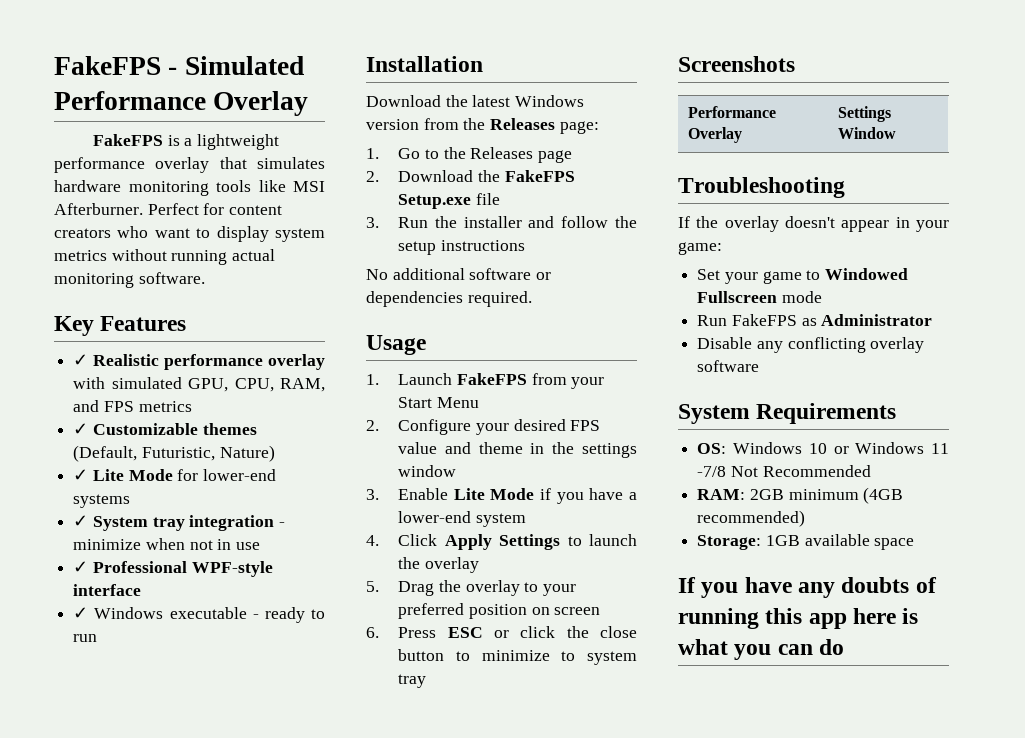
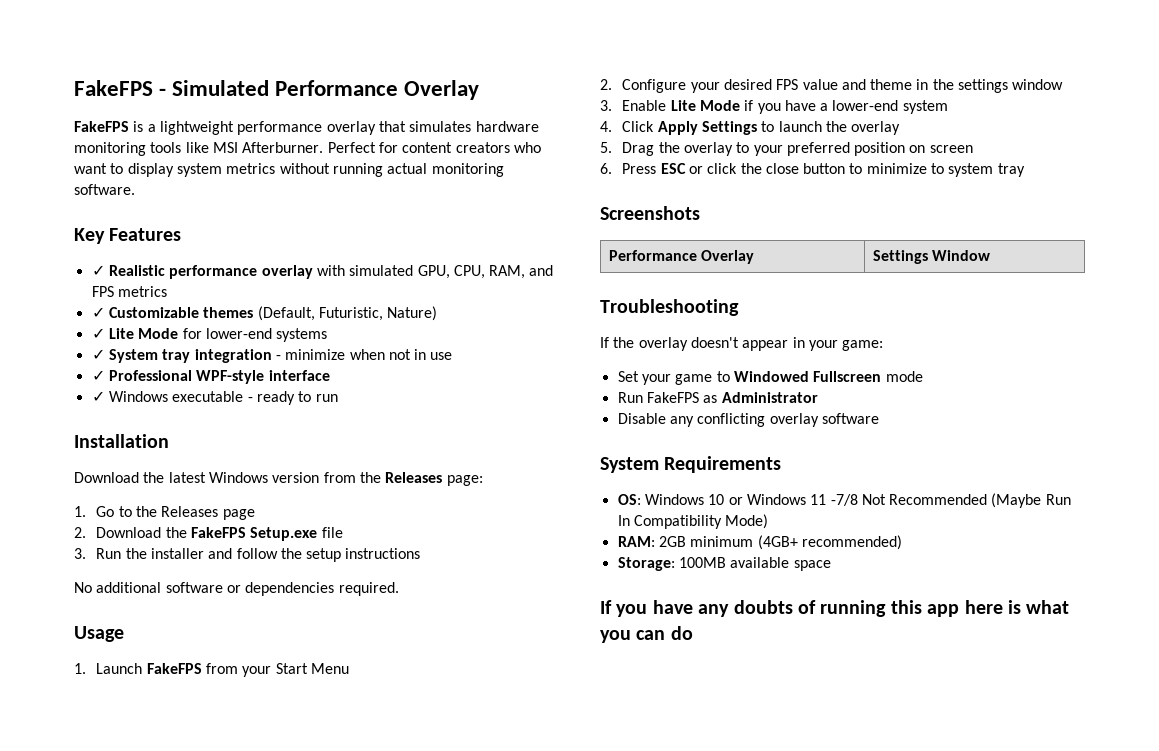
- OS: Windows 10 or Windows 11 -7/8 Not Recommended
+ OS: Windows 10 or Windows 11 -7/8 Not Recommended (Maybe Run In Compatibility Mode)
- RAM: 2GB minimum (4GB recommended)
+ RAM: 2GB minimum (4GB+ recommended)
- Storage: 1GB available space
+ Storage: 100MB available space

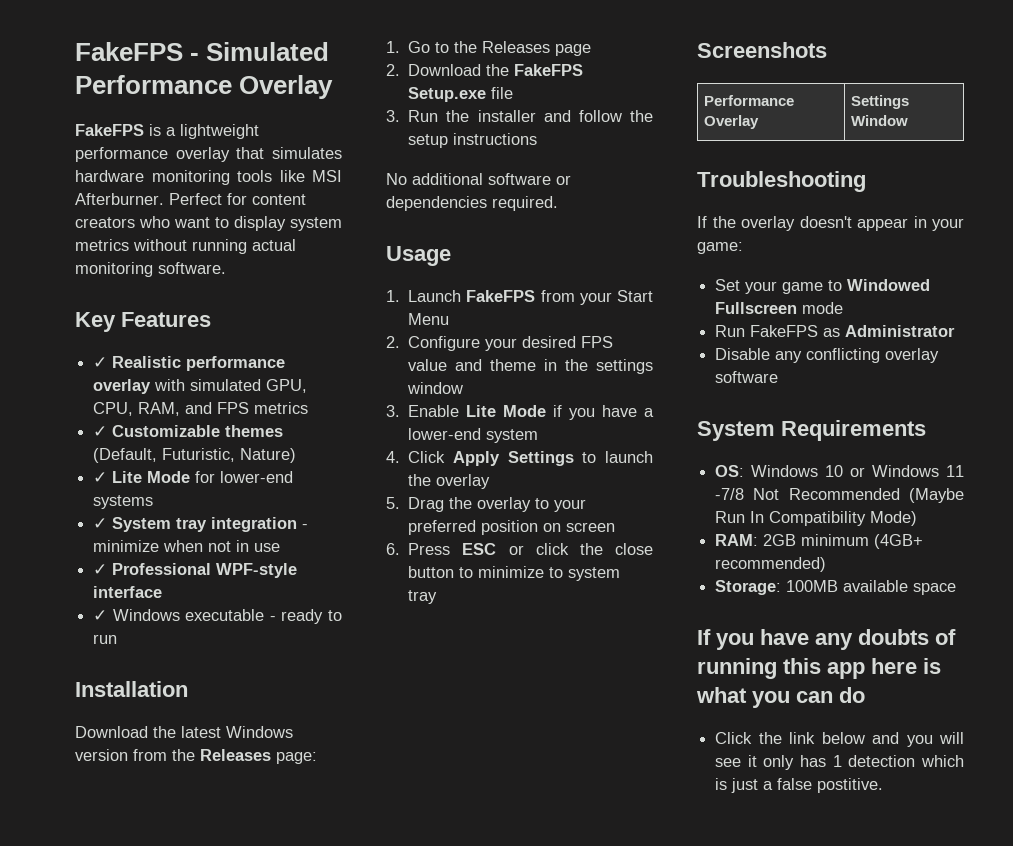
+ Click the link below and you will see it only has 1 detection which is just a false postitive.

